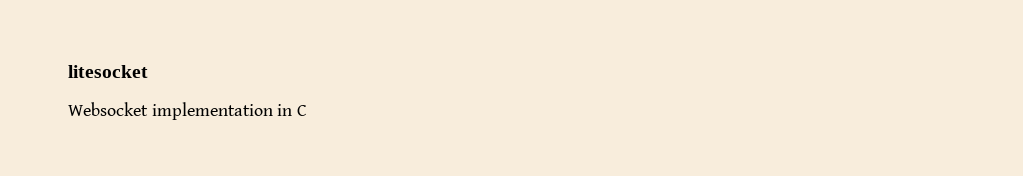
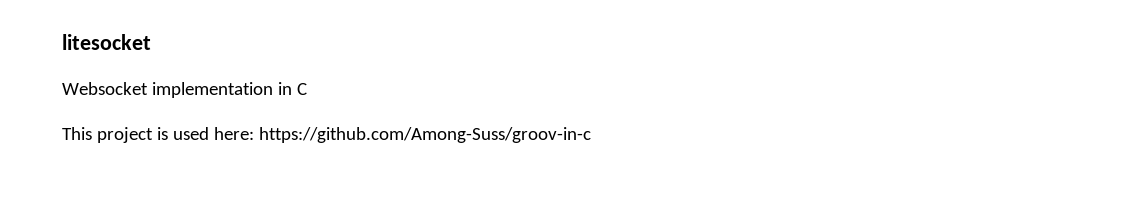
+ This project is used here: https://github.com/Among-Suss/groov-in-c

